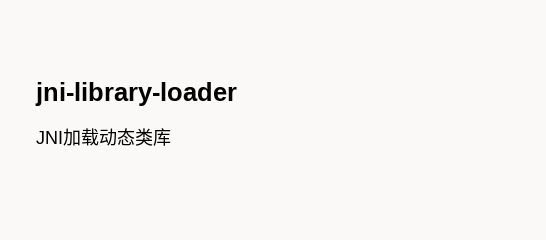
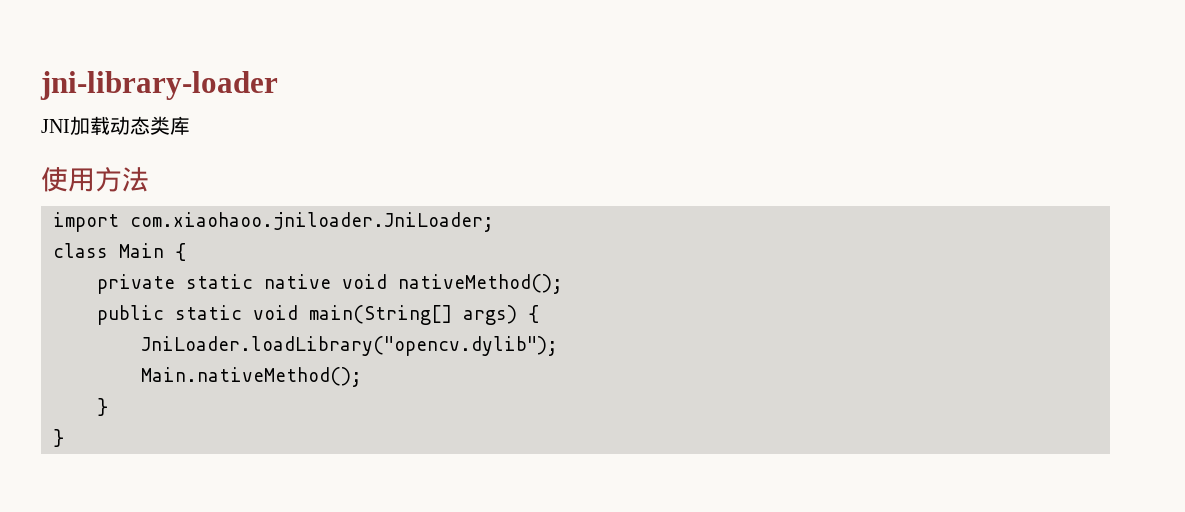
+ 使用方法
+ import com.xiaohaoo.jniloader.JniLoader;
+ class Main {
+ private static native void nativeMethod();
+ public static void main(String[] args) {
+ JniLoader.loadLibrary("opencv.dylib");
+ Main.nativeMethod();
+ }
+ }

